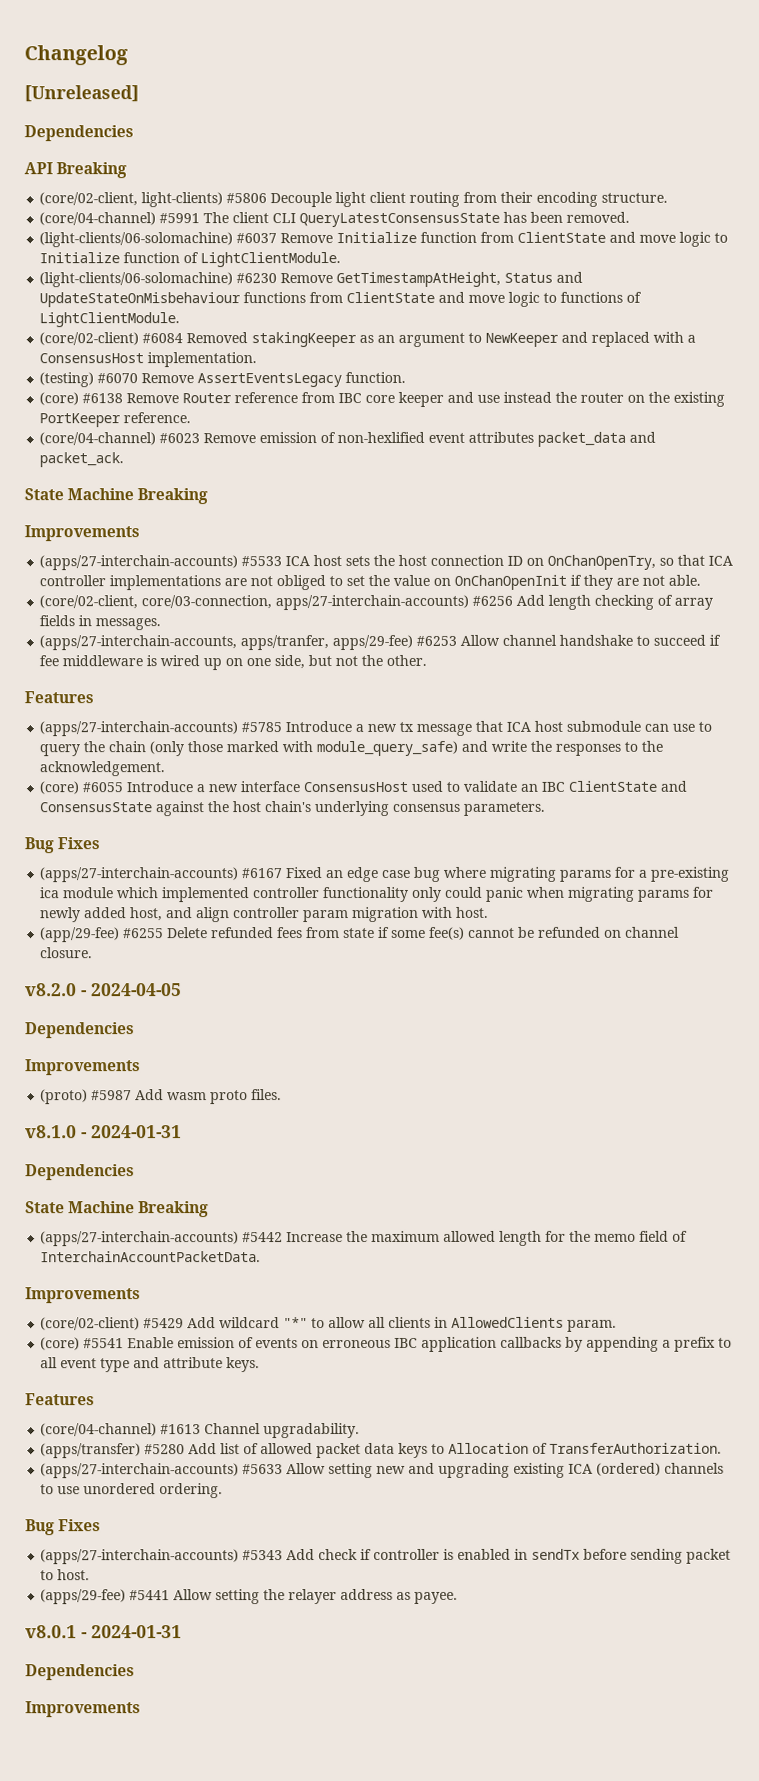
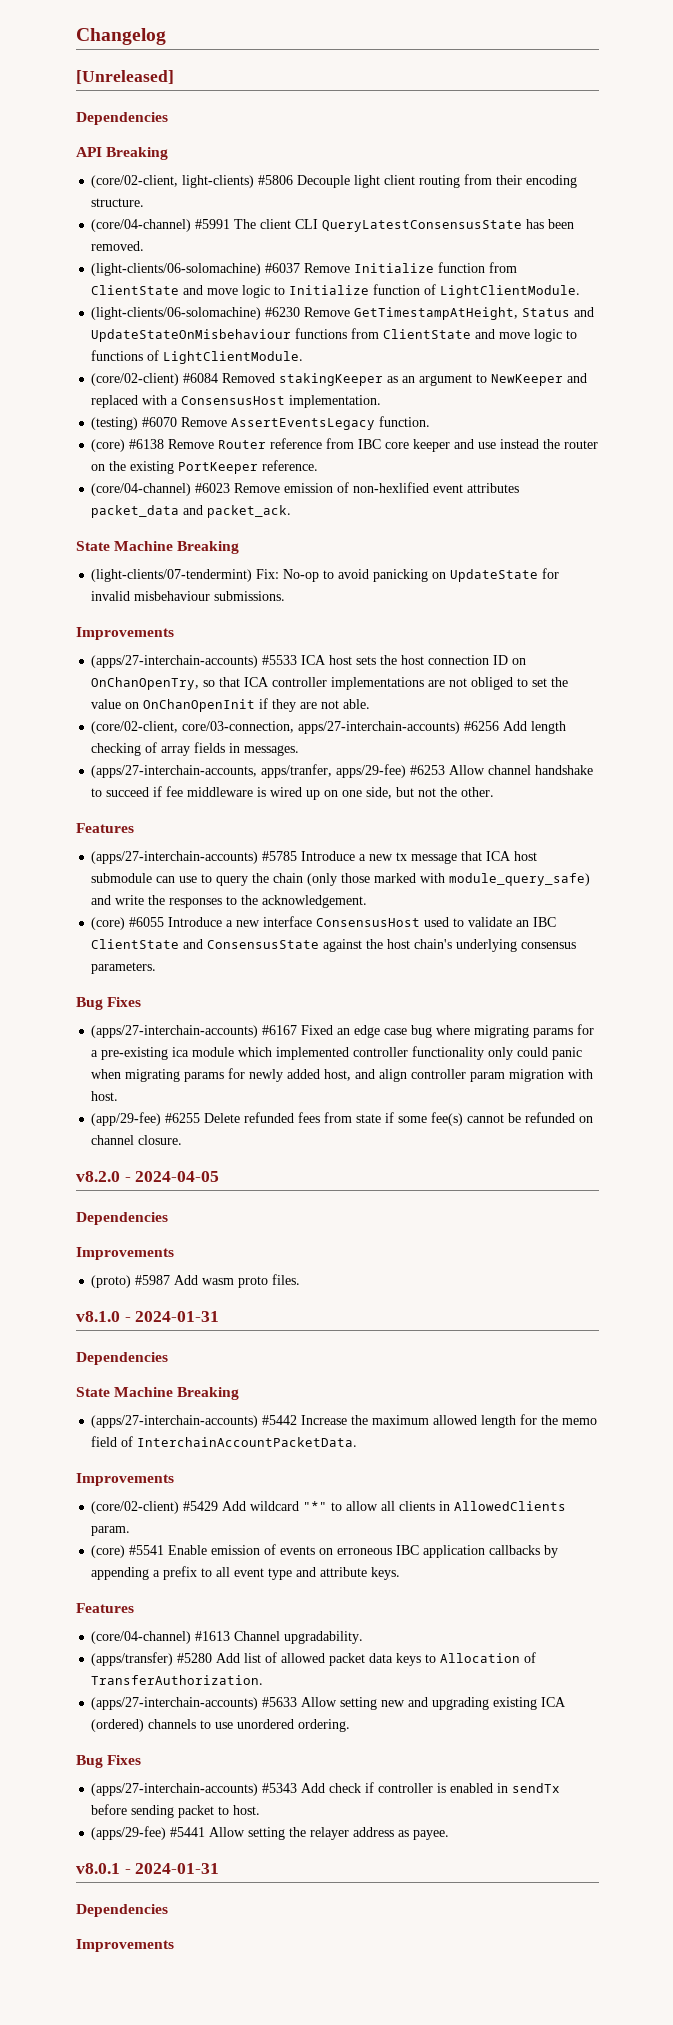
+ (light-clients/07-tendermint) Fix: No-op to avoid panicking on UpdateState for invalid misbehaviour submissions.

